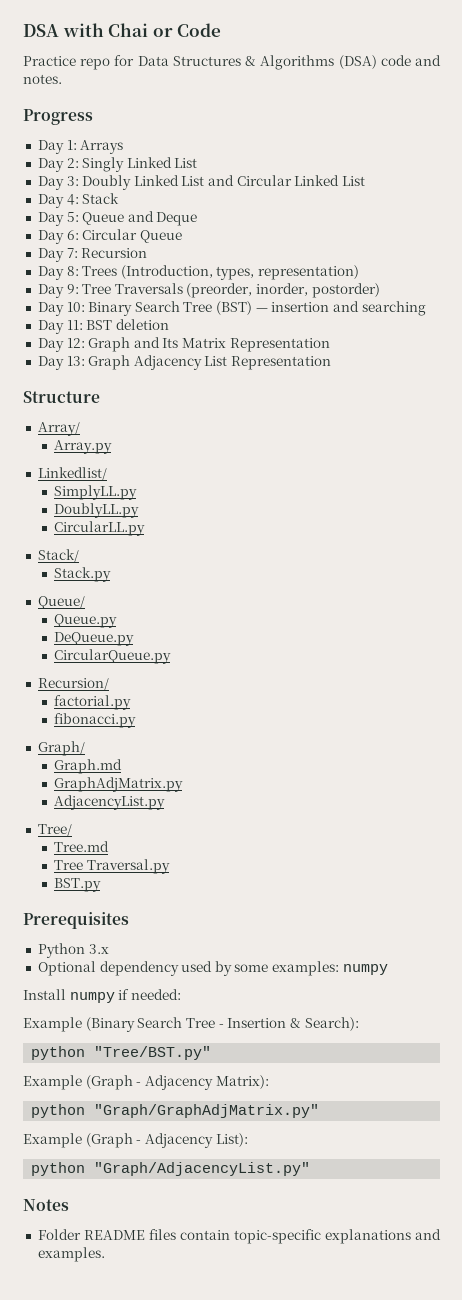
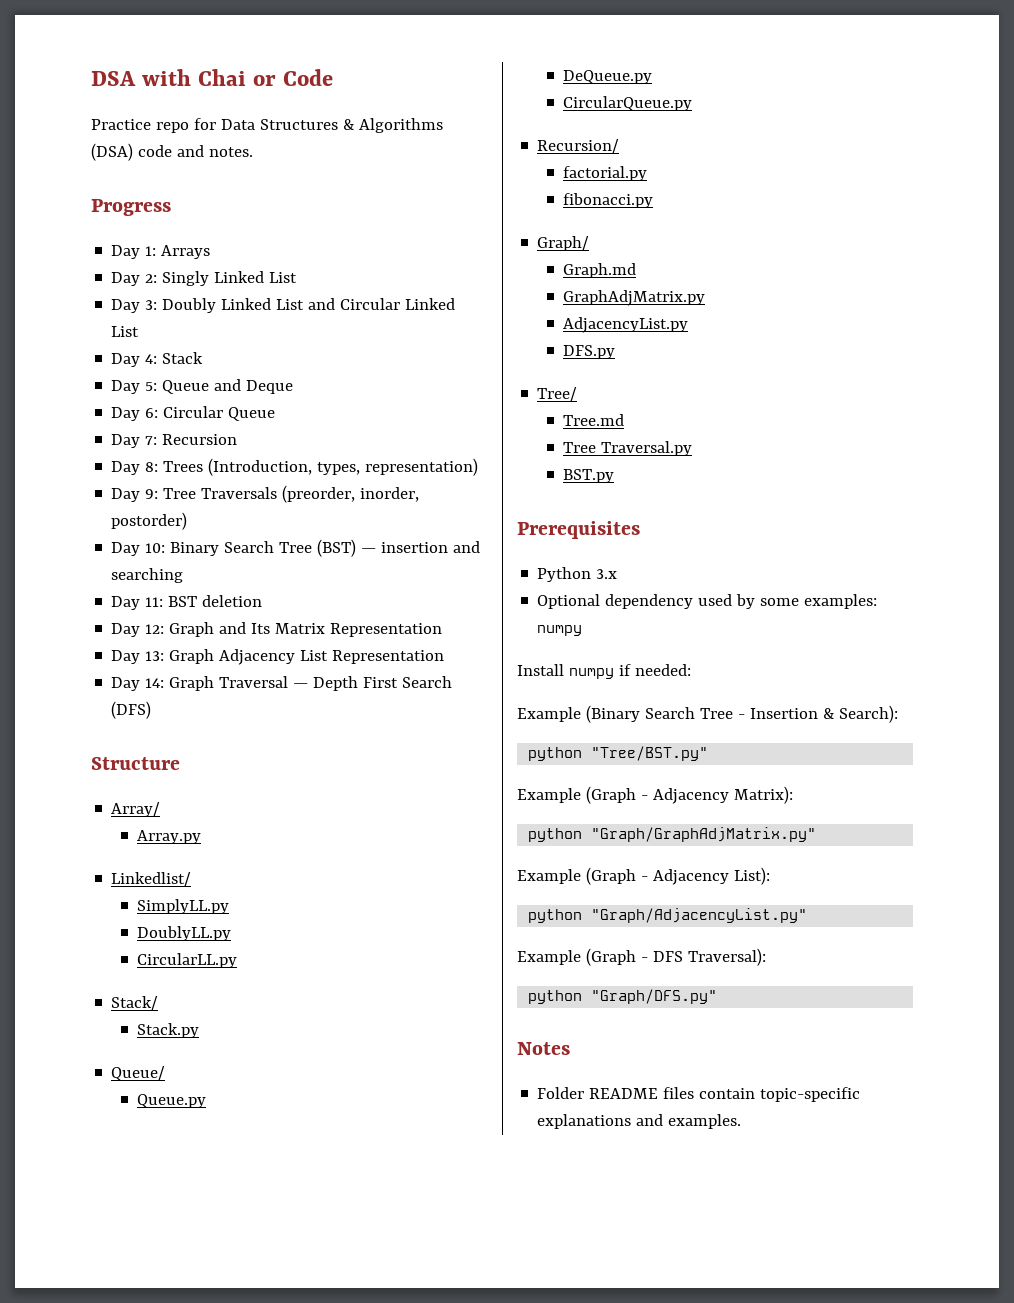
+ Day 14: Graph Traversal — Depth First Search (DFS)
+ DFS.py
+ Example (Graph - DFS Traversal):
+ python "Graph/DFS.py"

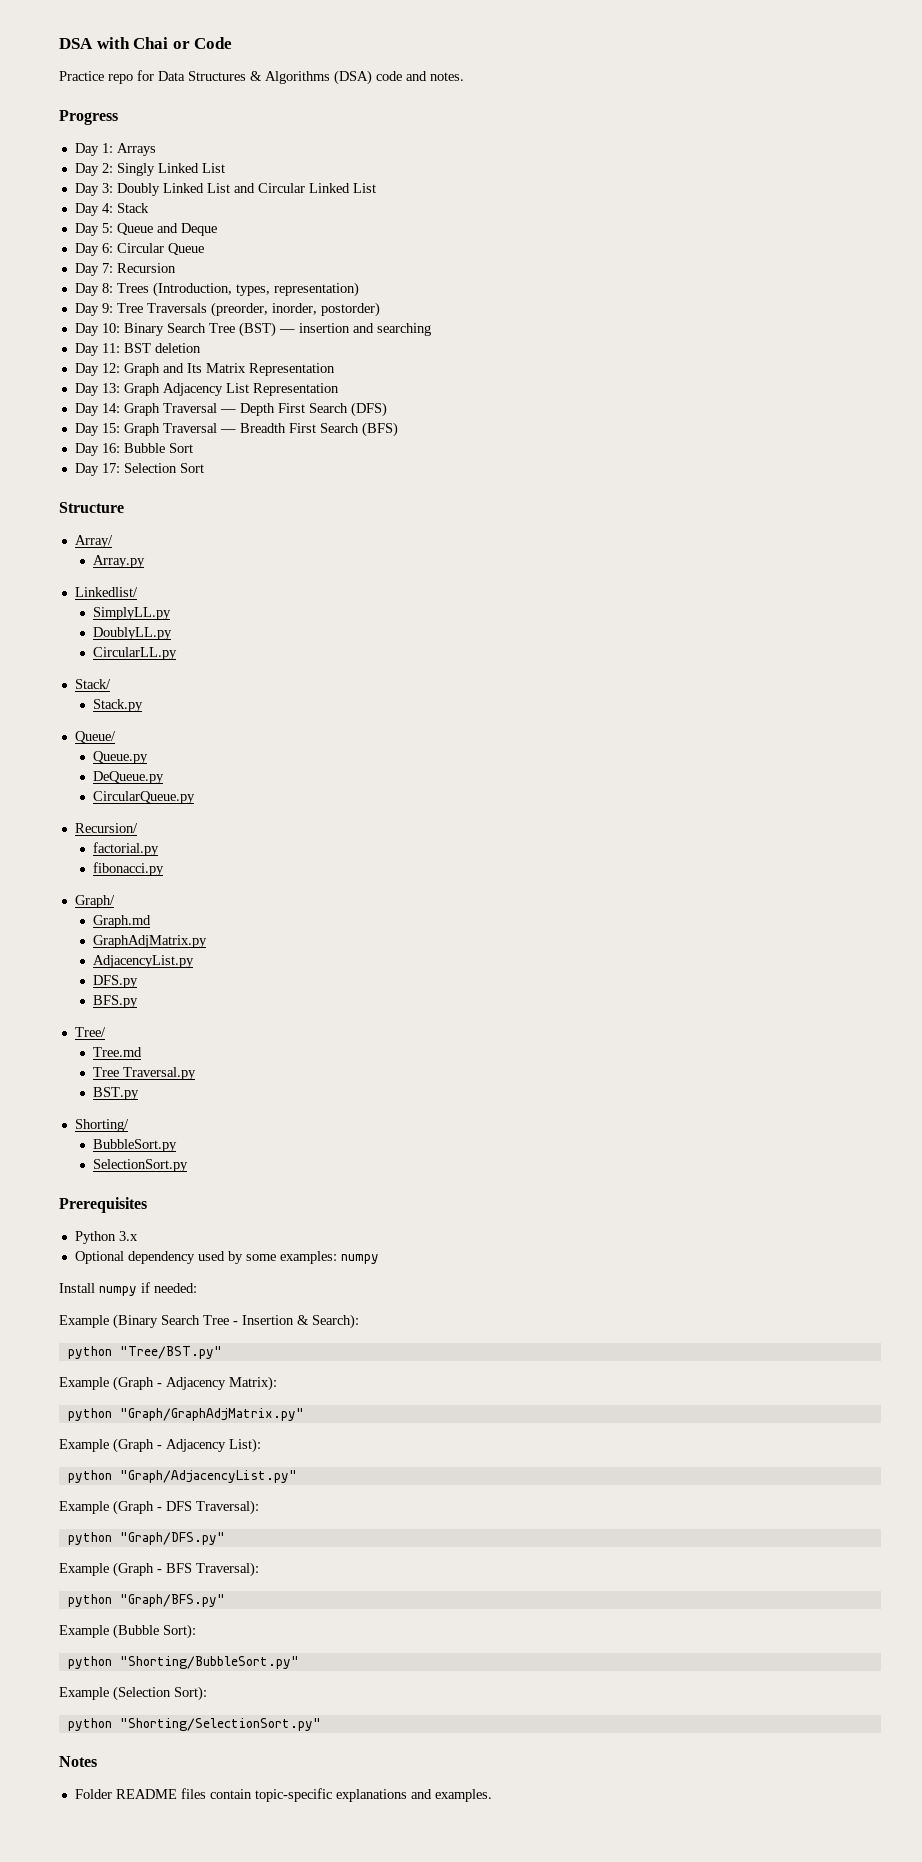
+ Day 15: Graph Traversal — Breadth First Search (BFS)
+ Day 16: Bubble Sort
+ Day 17: Selection Sort
+ BFS.py
+ Shorting/
+ BubbleSort.py
+ SelectionSort.py
+ Example (Graph - BFS Traversal):
+ python "Graph/BFS.py"
+ Example (Bubble Sort):
+ python "Shorting/BubbleSort.py"
+ Example (Selection Sort):
+ python "Shorting/SelectionSort.py"

